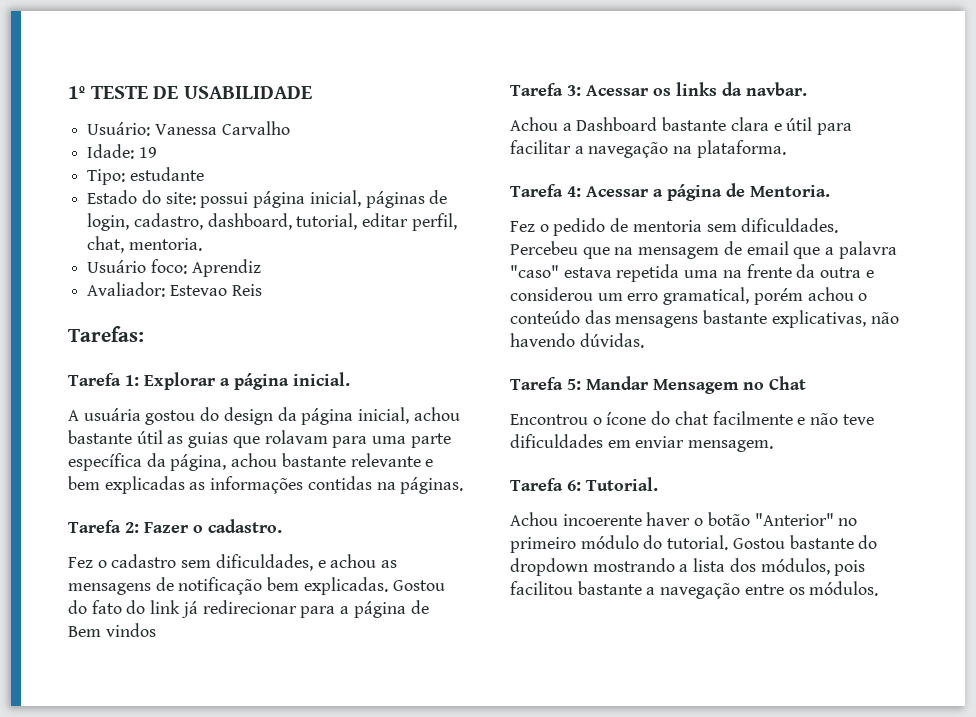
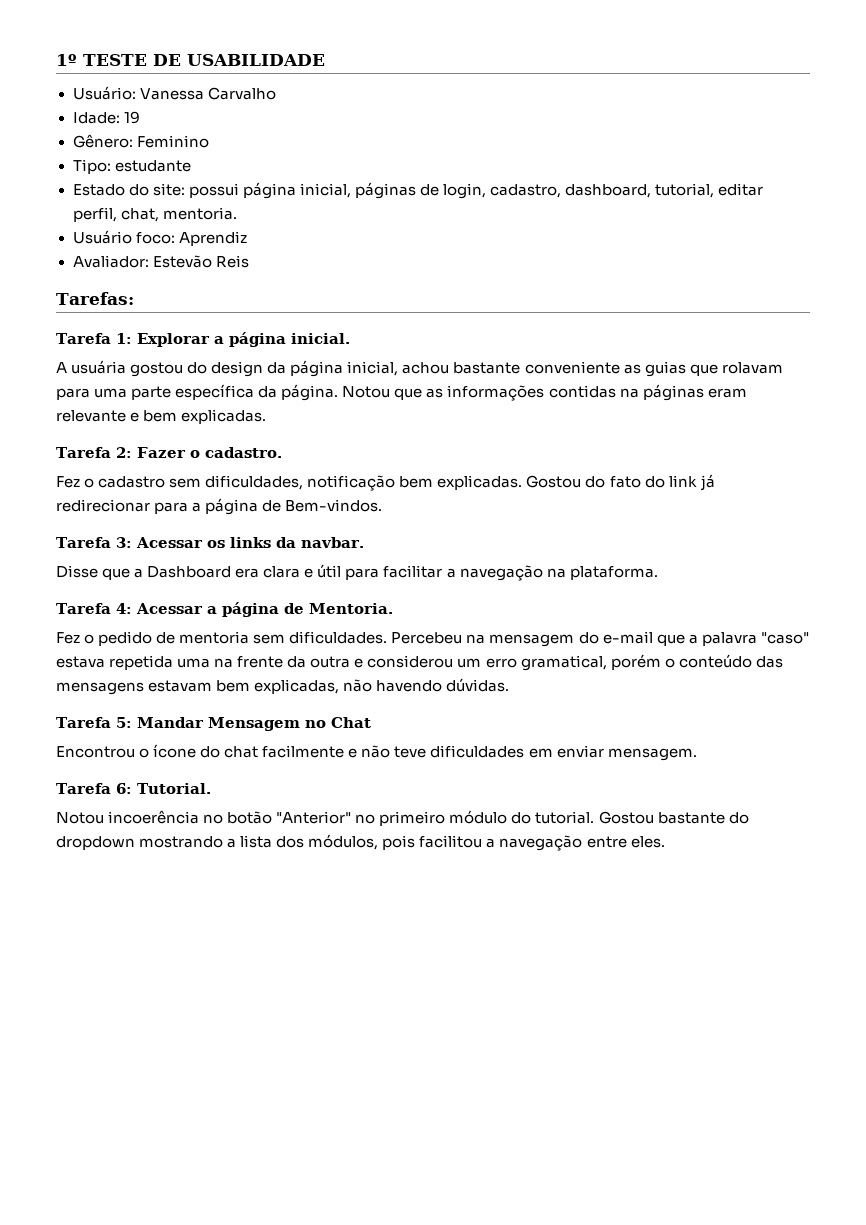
+ Gênero: Feminino
- Avaliador: Estevao Reis
+ Avaliador: Estevão Reis
- A usuária gostou do design da página inicial, achou bastante útil as guias que rolavam para uma parte específica da página, achou bastante relevante e bem explicadas as informações contidas na páginas.
+ A usuária gostou do design da página inicial, achou bastante conveniente as guias que rolavam para uma parte específica da página. Notou que as informações contidas na páginas eram relevante e bem explicadas.
- Fez o cadastro sem dificuldades, e achou as mensagens de notificação bem explicadas.
+ Fez o cadastro sem dificuldades, notificação bem explicadas.
- Gostou do fato do link já redirecionar para a página de Bem vindos
+ Gostou do fato do link já redirecionar para a página de Bem-vindos.
- Achou a Dashboard bastante clara e útil para facilitar a navegação na plataforma.
+ Disse que a Dashboard era clara e útil para facilitar a navegação na plataforma.
- Percebeu que na mensagem de email que a palavra "caso" estava repetida uma na frente da outra e considerou um erro gramatical, porém achou o conteúdo das mensagens bastante explicativas, não havendo dúvidas.
+ Percebeu na mensagem do e-mail que a palavra "caso" estava repetida uma na frente da outra e considerou um erro gramatical, porém o conteúdo das mensagens estavam bem explicadas, não havendo dúvidas.
- Achou incoerente haver o botão "Anterior" no primeiro módulo do tutorial.
+ Notou incoerência no botão "Anterior" no primeiro módulo do tutorial.
- Gostou bastante do dropdown mostrando a lista dos módulos, pois facilitou bastante a navegação entre os módulos.
+ Gostou bastante do dropdown mostrando a lista dos módulos, pois facilitou a navegação entre eles.

